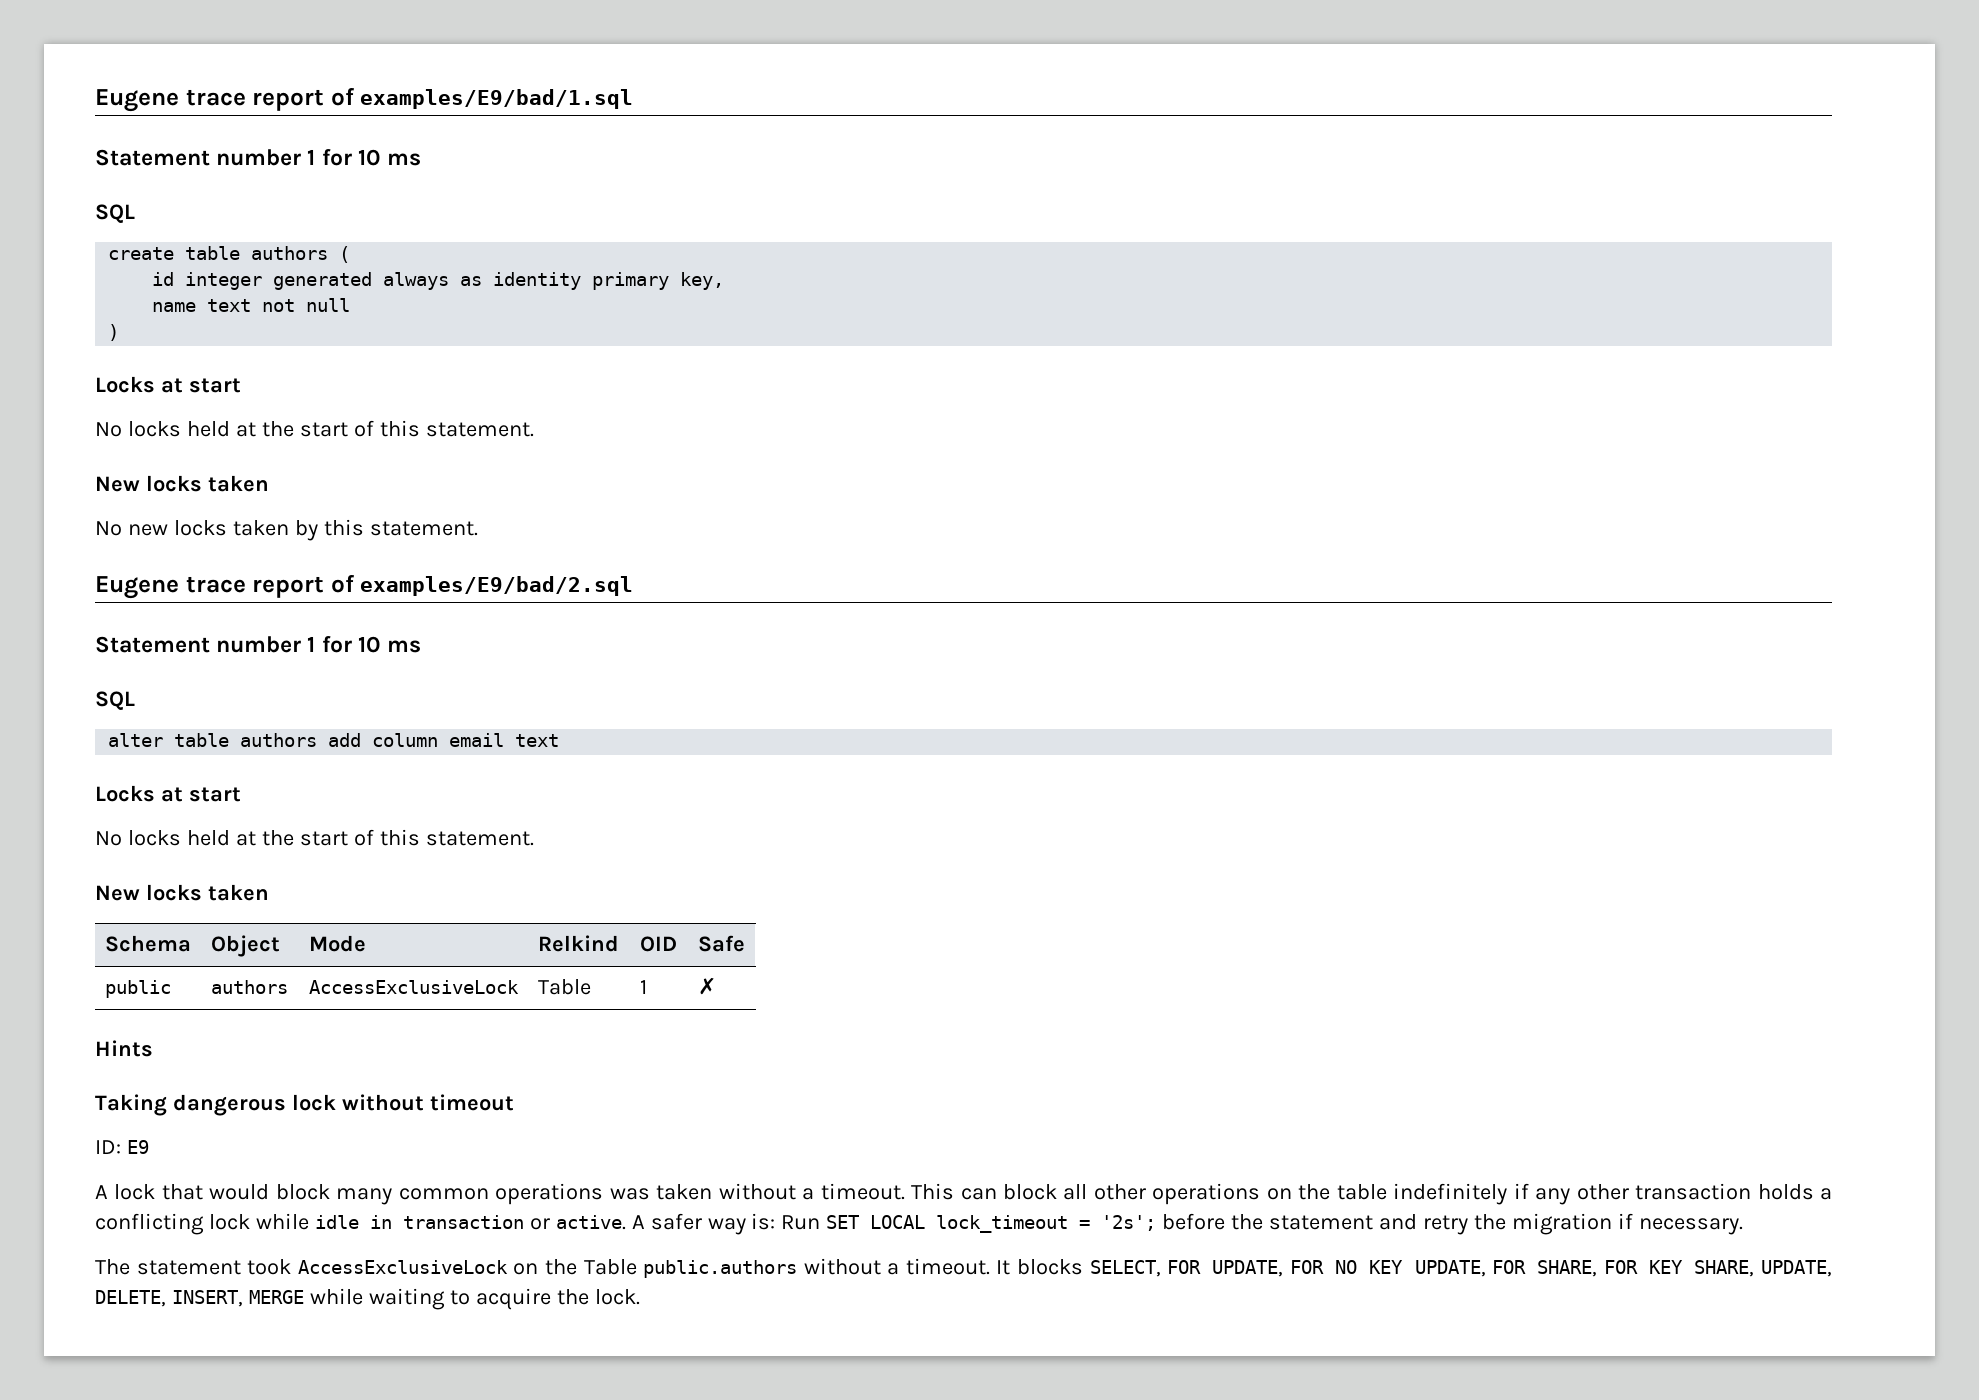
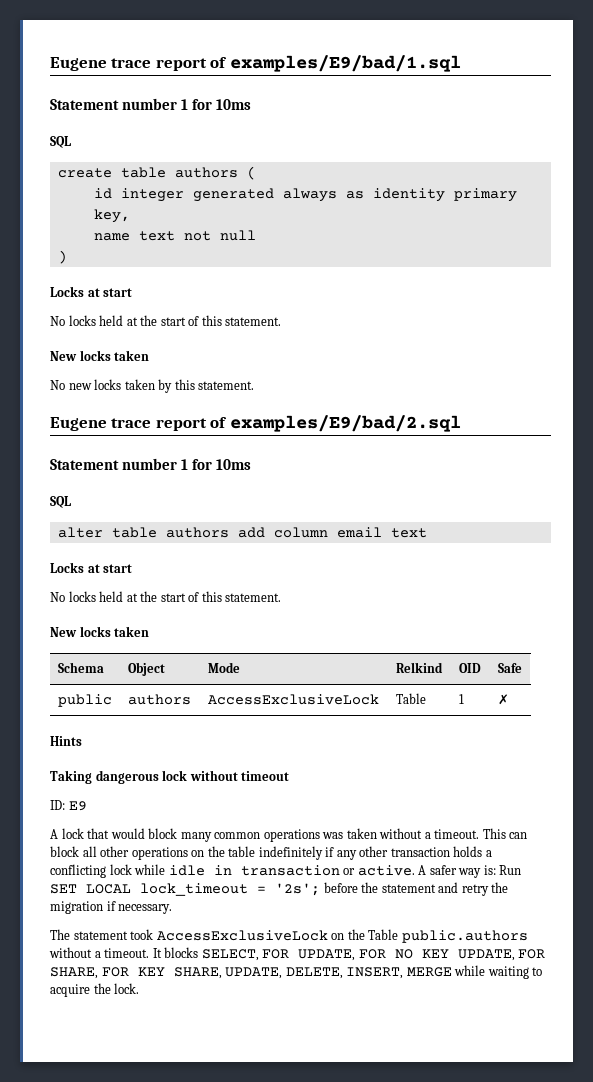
  Eugene trace report of examples/E9/bad/1.sql
- Statement number 1 for 10 ms
+ Statement number 1 for 10ms
  Eugene trace report of examples/E9/bad/2.sql
- Statement number 1 for 10 ms
+ Statement number 1 for 10ms

